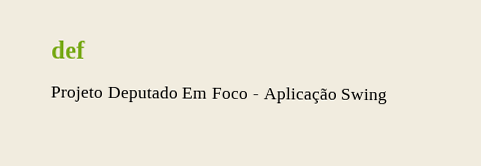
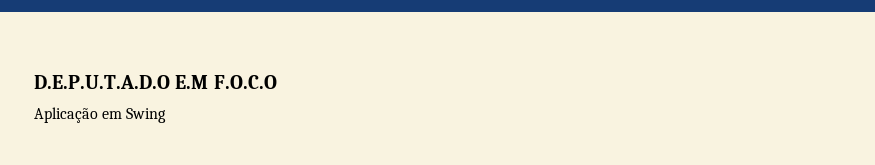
- def
- Projeto Deputado Em Foco - Aplicação Swing
+ D.E.P.U.T.A.D.O E.M F.O.C.O
+ Aplicação em Swing

